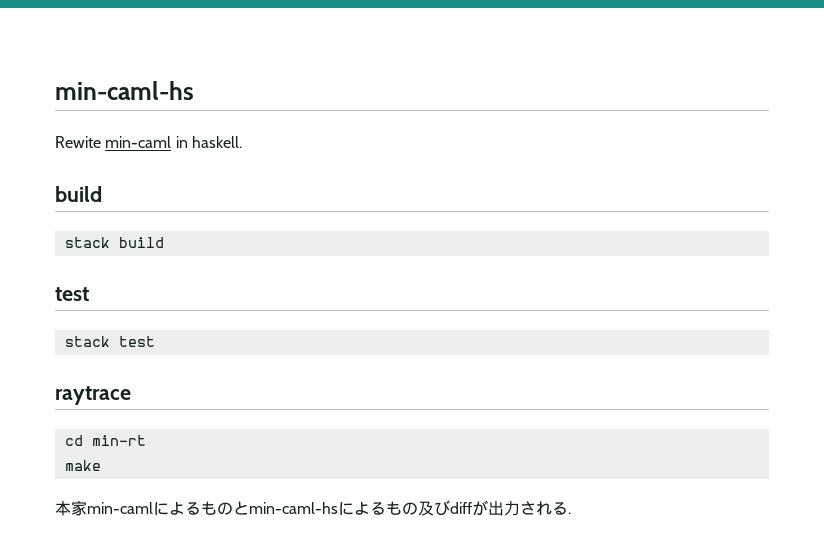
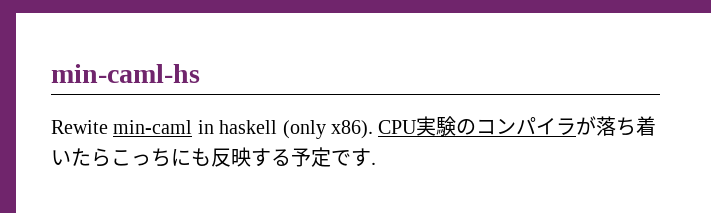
- Rewite min-caml in haskell.
- build
- stack build
- test
- stack test
- raytrace
- cd min-rt
- make
- 本家min-camlによるものとmin-caml-hsによるもの及びdiffが出力される.
+ Rewite min-caml in haskell (only x86). CPU実験のコンパイラが落ち着いたらこっちにも反映する予定です.

